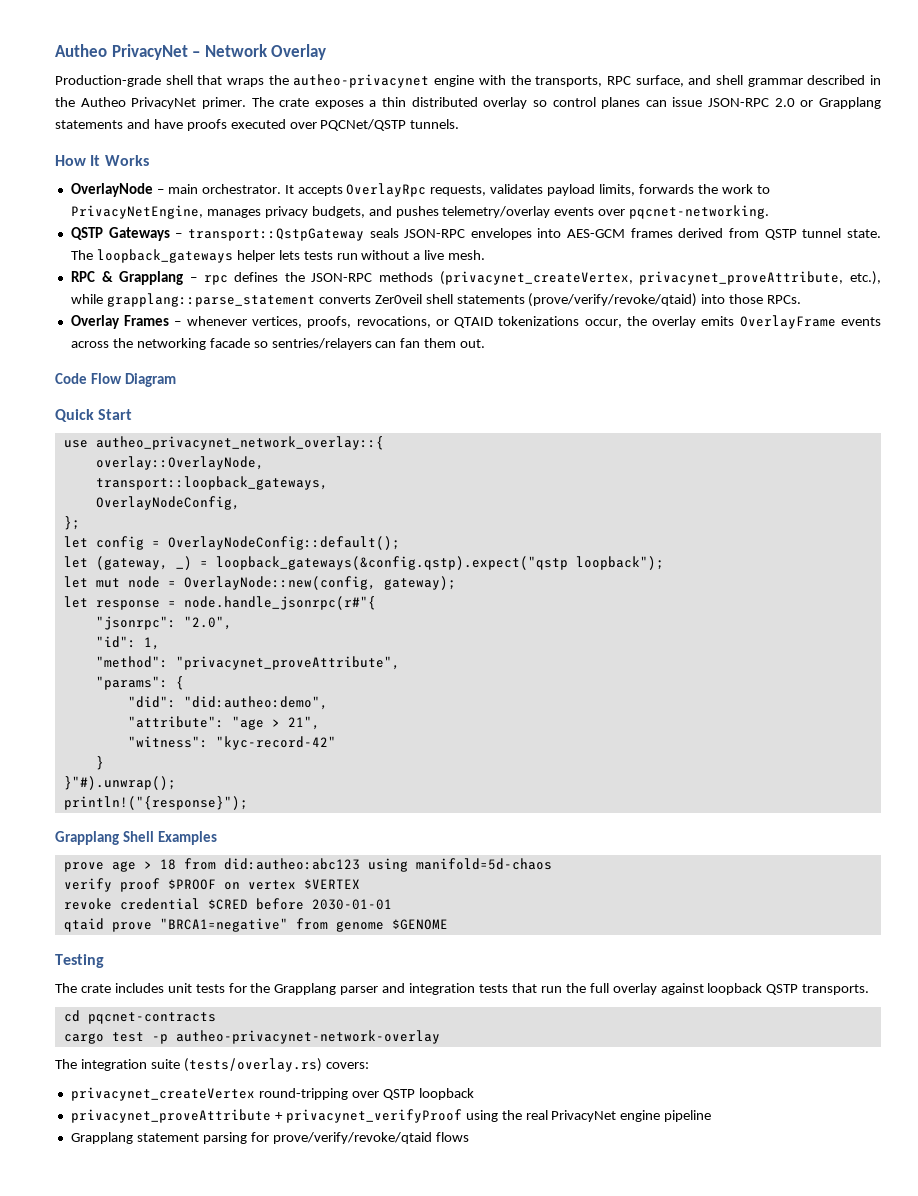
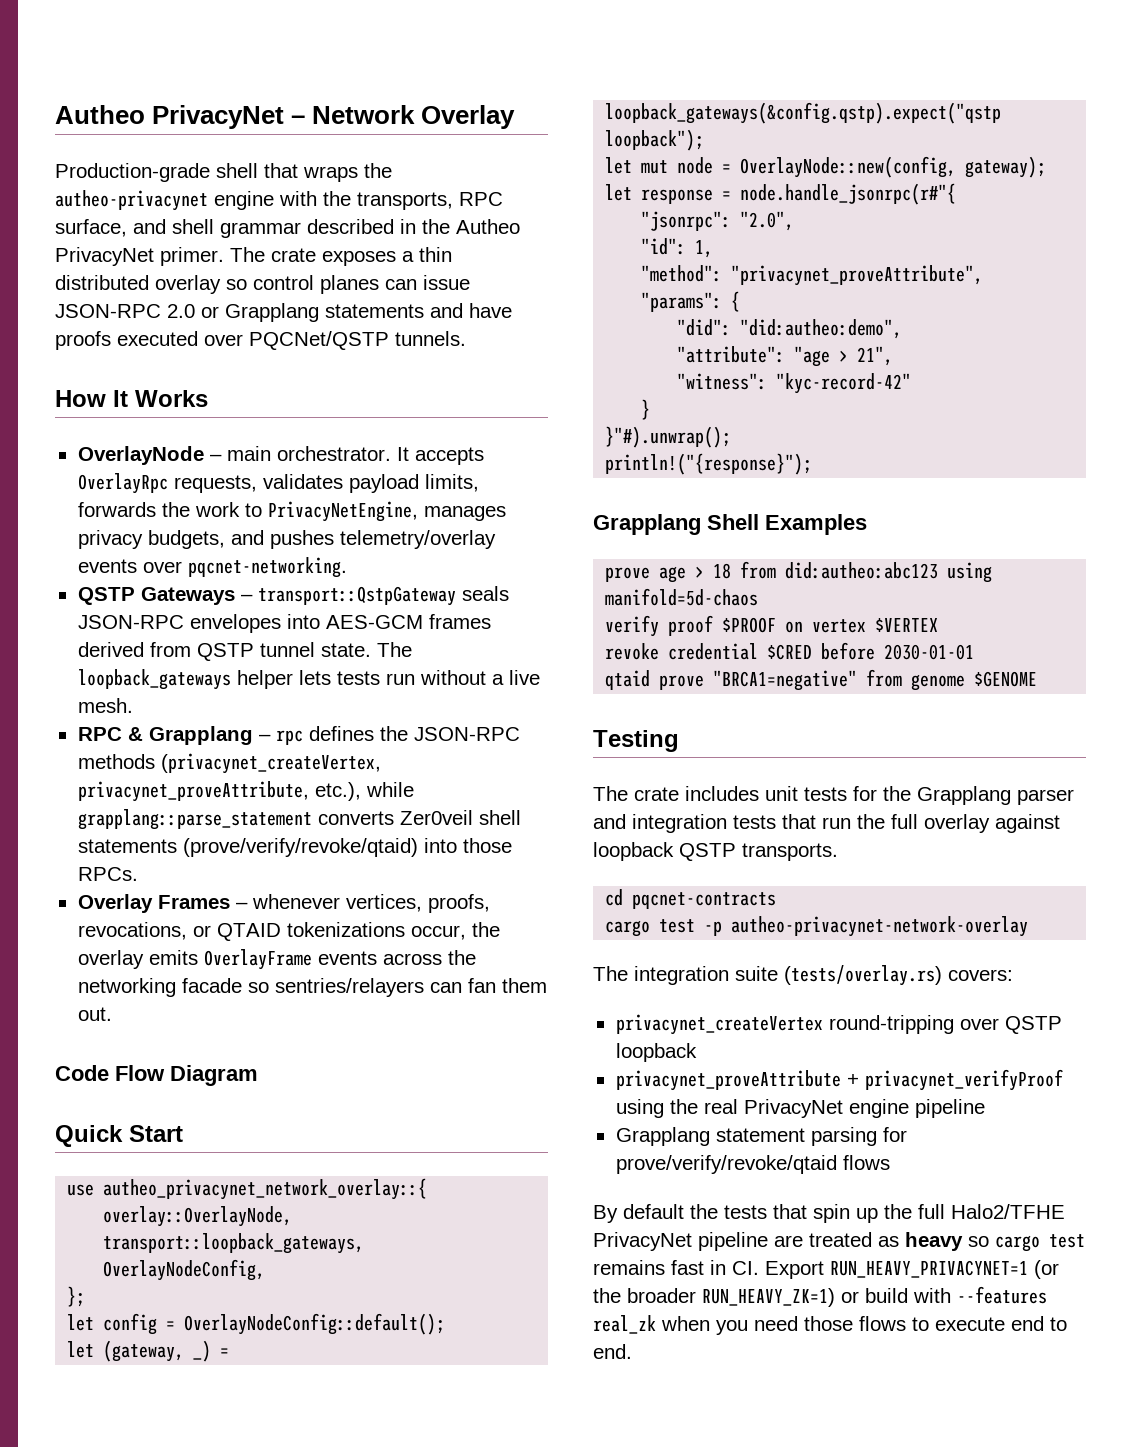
+ By default the tests that spin up the full Halo2/TFHE PrivacyNet pipeline are treated as heavy so cargo test remains fast in CI. Export RUN_HEAVY_PRIVACYNET=1 (or the broader RUN_HEAVY_ZK=1) or build with --features real_zk when you need those flows to execute end to end.

